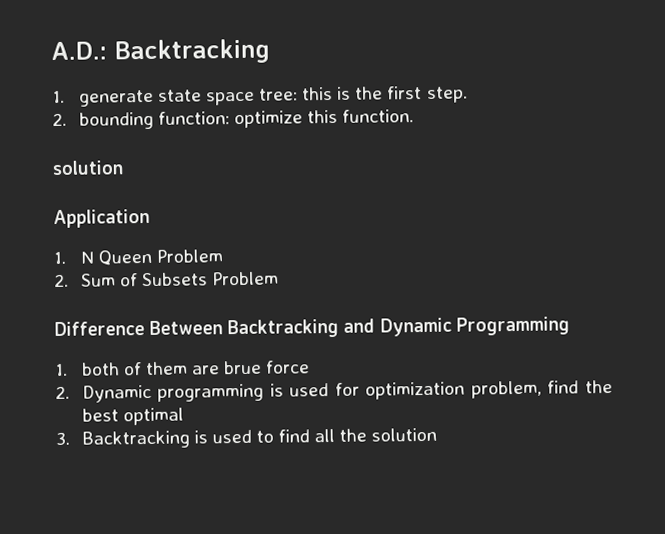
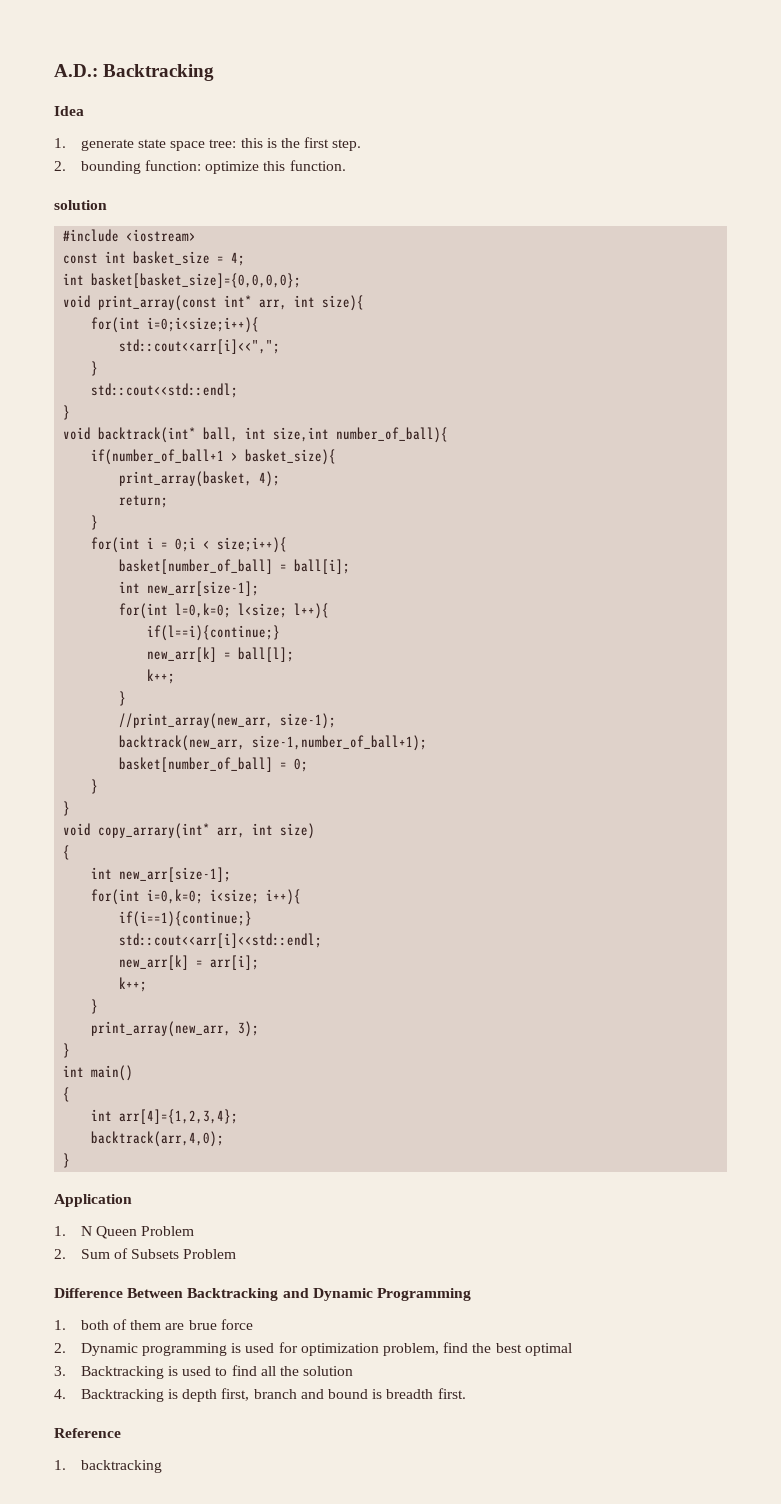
+ Idea
+ #include <iostream>
+ const int basket_size = 4;
+ int basket[basket_size]={0,0,0,0};
+ void print_array(const int* arr, int size){
+ for(int i=0;i<size;i++){
+ std::cout<<arr[i]<<",";
+ }
+ std::cout<<std::endl;
+ }
+ void backtrack(int* ball, int size,int number_of_ball){
+ if(number_of_ball+1 > basket_size){
+ print_array(basket, 4);
+ return;
+ }
+ for(int i = 0;i < size;i++){
+ basket[number_of_ball] = ball[i];
+ int new_arr[size-1];
+ for(int l=0,k=0; l<size; l++){
+ if(l==i){continue;}
+ new_arr[k] = ball[l];
+ k++;
+ }
+ //print_array(new_arr, size-1);
+ backtrack(new_arr, size-1,number_of_ball+1);
+ basket[number_of_ball] = 0;
+ }
+ }
+ void copy_arrary(int* arr, int size)
+ {
+ int new_arr[size-1];
+ for(int i=0,k=0; i<size; i++){
+ if(i==1){continue;}
+ std::cout<<arr[i]<<std::endl;
+ new_arr[k] = arr[i];
+ k++;
+ }
+ print_array(new_arr, 3);
+ }
+ int main()
+ {
+ int arr[4]={1,2,3,4};
+ backtrack(arr,4,0);
+ }
+ 4. Backtracking is depth first, branch and bound is breadth first.
+ Reference
+ 1. backtracking

